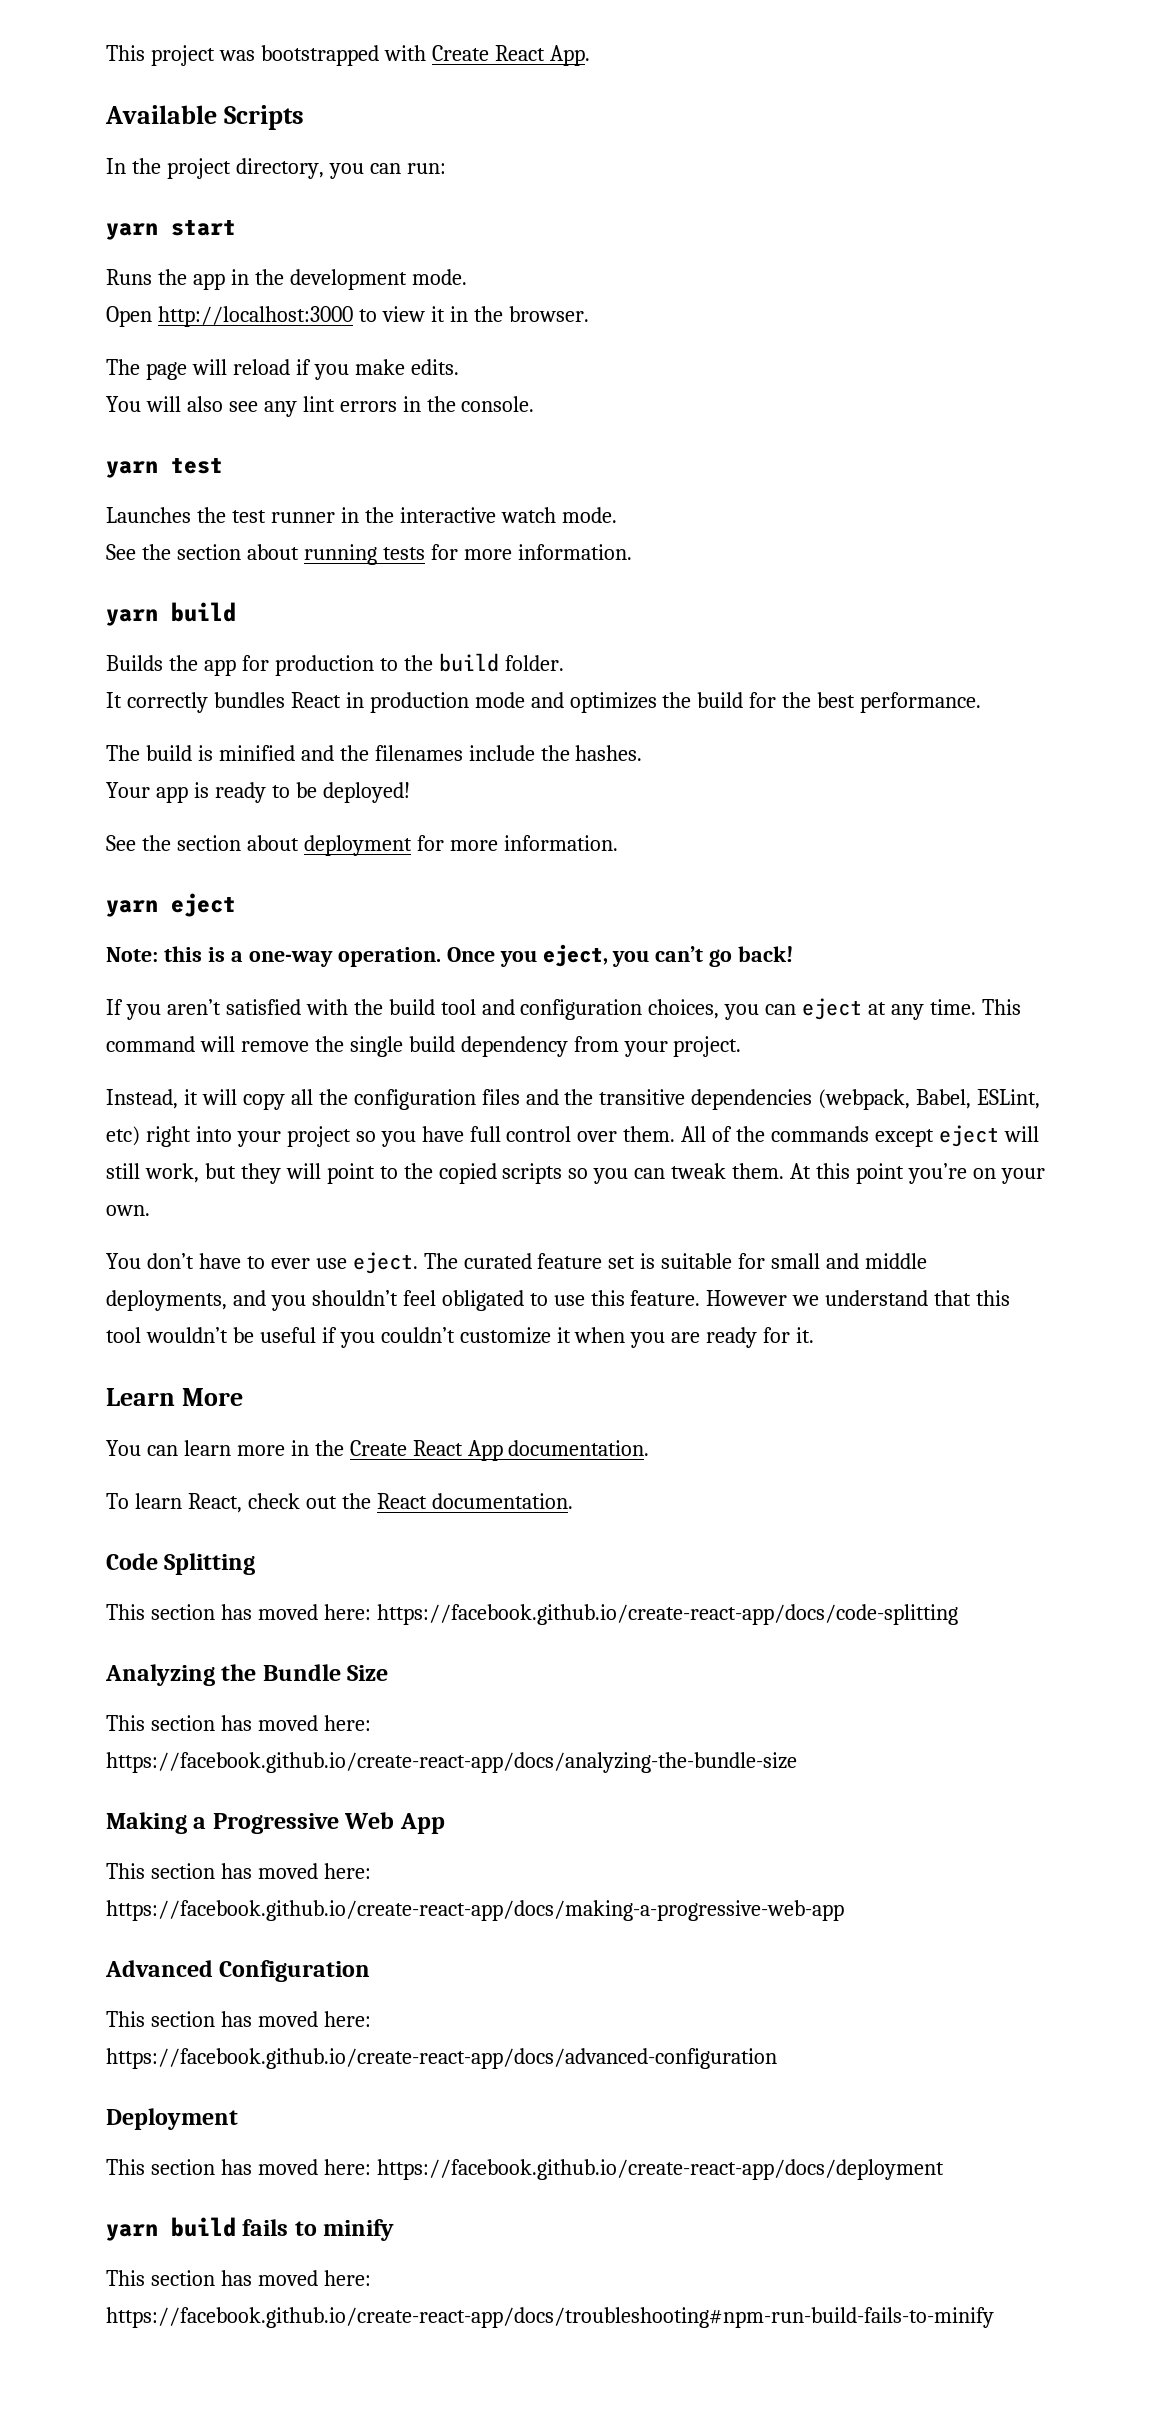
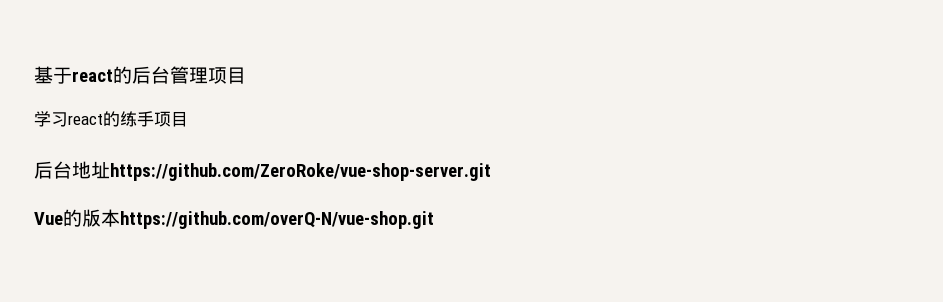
- This project was bootstrapped with Create React App.
- Available Scripts
- In the project directory, you can run:
- yarn start
- Runs the app in the development mode.
- Open http://localhost:3000 to view it in the browser.
- The page will reload if you make edits.
- You will also see any lint errors in the console.
- yarn test
- Launches the test runner in the interactive watch mode.
- See the section about running tests for more information.
- yarn build
- Builds the app for production to the build folder.
- It correctly bundles React in production mode and optimizes the build for the best performance.
- The build is minified and the filenames include the hashes.
- Your app is ready to be deployed!
- See the section about deployment for more information.
- yarn eject
- Note: this is a one-way operation. Once you eject, you can’t go back!
- If you aren’t satisfied with the build tool and configuration choices, you can eject at any time. This command will remove the single build dependency from your project.
- Instead, it will copy all the configuration files and the transitive dependencies (webpack, Babel, ESLint, etc) right into your project so you have full control over them. All of the commands except eject will still work, but they will point to the copied scripts so you can tweak them. At this point you’re on your own.
- You don’t have to ever use eject. The curated feature set is suitable for small and middle deployments, and you shouldn’t feel obligated to use this feature. However we understand that this tool wouldn’t be useful if you couldn’t customize it when you are ready for it.
- Learn More
- You can learn more in the Create React App documentation.
- To learn React, check out the React documentation.
- Code Splitting
- This section has moved here: https://facebook.github.io/create-react-app/docs/code-splitting
- Analyzing the Bundle Size
- This section has moved here: https://facebook.github.io/create-react-app/docs/analyzing-the-bundle-size
- Making a Progressive Web App
- This section has moved here: https://facebook.github.io/create-react-app/docs/making-a-progressive-web-app
- Advanced Configuration
- This section has moved here: https://facebook.github.io/create-react-app/docs/advanced-configuration
- Deployment
- This section has moved here: https://facebook.github.io/create-react-app/docs/deployment
- yarn build fails to minify
- This section has moved here: https://facebook.github.io/create-react-app/docs/troubleshooting#npm-run-build-fails-to-minify
+ 基于react的后台管理项目
+ 学习react的练手项目
+ 后台地址https://github.com/ZeroRoke/vue-shop-server.git
+ Vue的版本https://github.com/overQ-N/vue-shop.git

